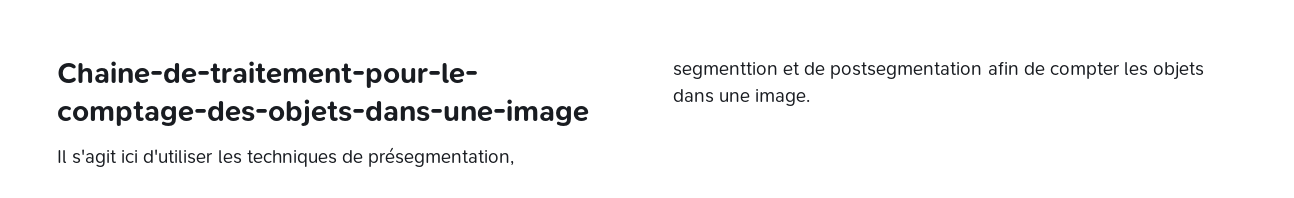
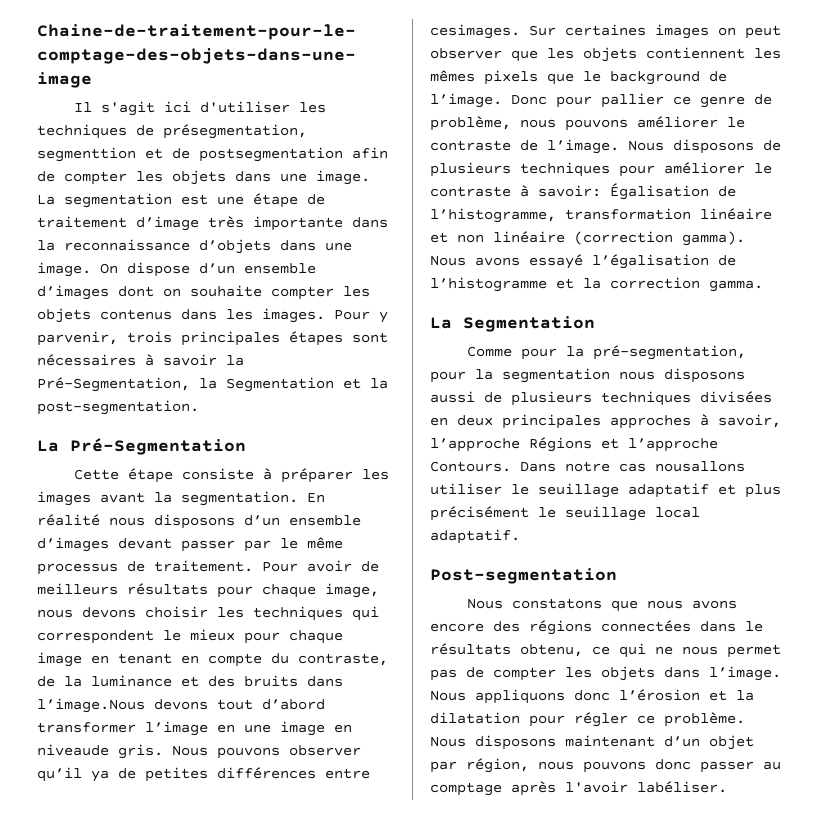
+ La segmentation est une étape de traitement d’image très importante dans la reconnaissance d’objets dans une image. On dispose d’un ensemble d’images dont on souhaite compter les objets contenus dans les images. Pour y parvenir, trois principales étapes sont nécessaires à savoir la Pré-Segmentation, la Segmentation et la post-segmentation.
+ La Pré-Segmentation
+ Cette étape consiste à préparer les images avant la segmentation. En réalité nous disposons d’un ensemble d’images devant passer par le même processus de traitement. Pour avoir de meilleurs résultats pour chaque image, nous devons choisir les techniques qui correspondent le mieux pour chaque image en tenant en compte du contraste, de la luminance et des bruits dans l’image.Nous devons tout d’abord transformer l’image en une image en niveaude gris. Nous pouvons observer qu’il ya de petites différences entre cesimages. Sur certaines images on peut observer que les objets contiennent les mêmes pixels que le background de l’image. Donc pour pallier ce genre de problème, nous pouvons améliorer le contraste de l’image. Nous disposons de plusieurs techniques pour améliorer le contraste à savoir: Égalisation de l’histogramme, transformation linéaire et non linéaire (correction gamma). Nous avons essayé l’égalisation de l’histogramme et la correction gamma.
+ La Segmentation
+ Comme pour la pré-segmentation, pour la segmentation nous disposons aussi de plusieurs techniques divisées en deux principales approches à savoir, l’approche Régions et l’approche Contours. Dans notre cas nousallons utiliser le seuillage adaptatif et plus précisément le seuillage local adaptatif.
+ Post-segmentation
+ Nous constatons que nous avons encore des régions connectées dans le résultats obtenu, ce qui ne nous permet pas de compter les objets dans l’image. Nous appliquons donc l’érosion et la dilatation pour régler ce problème. Nous disposons maintenant d’un objet par région, nous pouvons donc passer au comptage après l'avoir labéliser.

